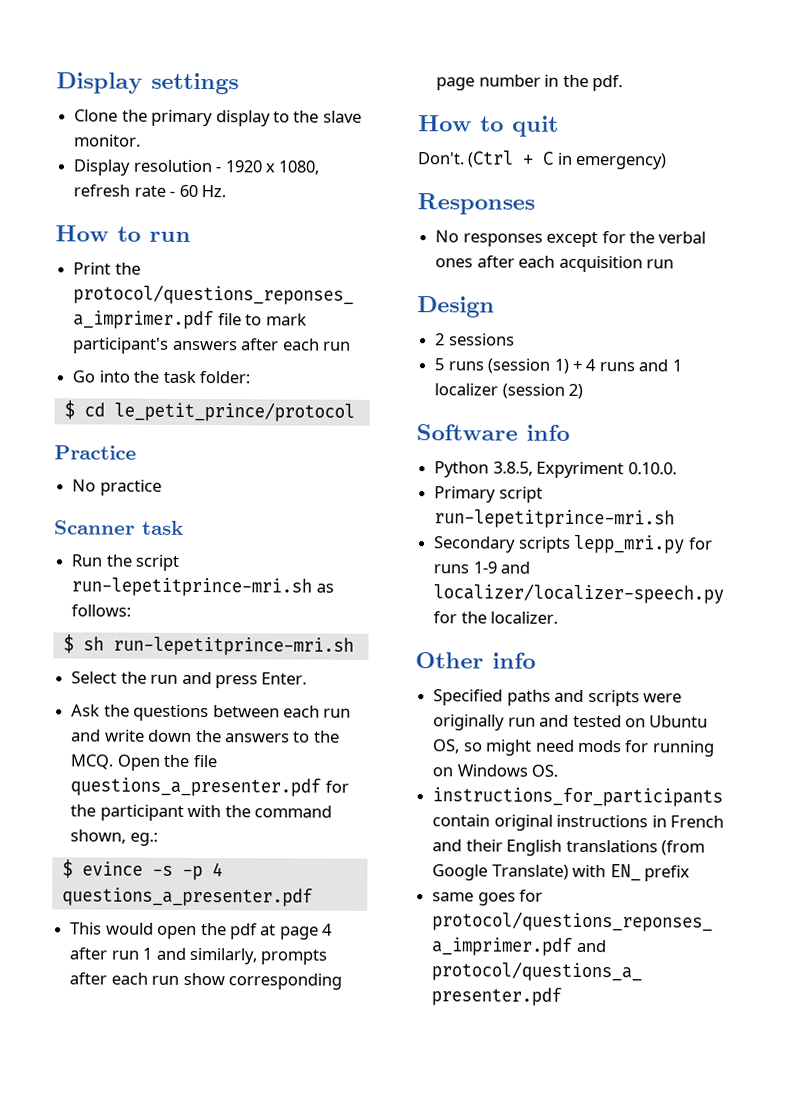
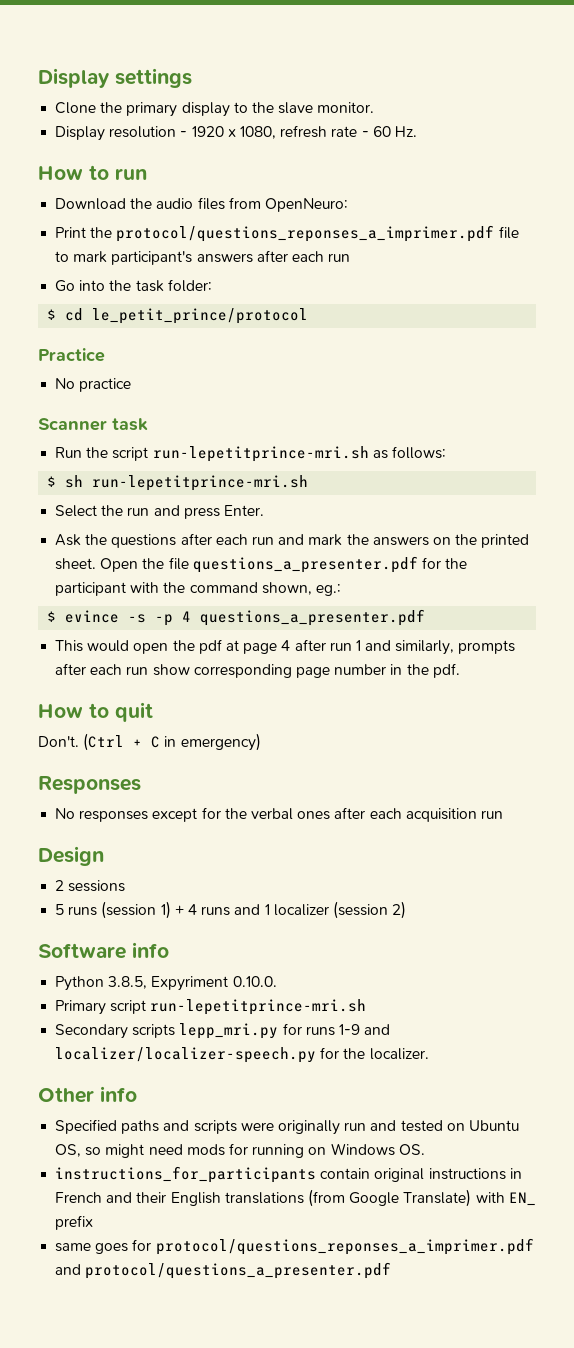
+ Download the audio files from OpenNeuro:
- Ask the questions between each run and write down the answers to the MCQ. Open the file questions_a_presenter.pdf for the participant with the command shown, eg.:
+ Ask the questions after each run and mark the answers on the printed sheet. Open the file questions_a_presenter.pdf for the participant with the command shown, eg.:

